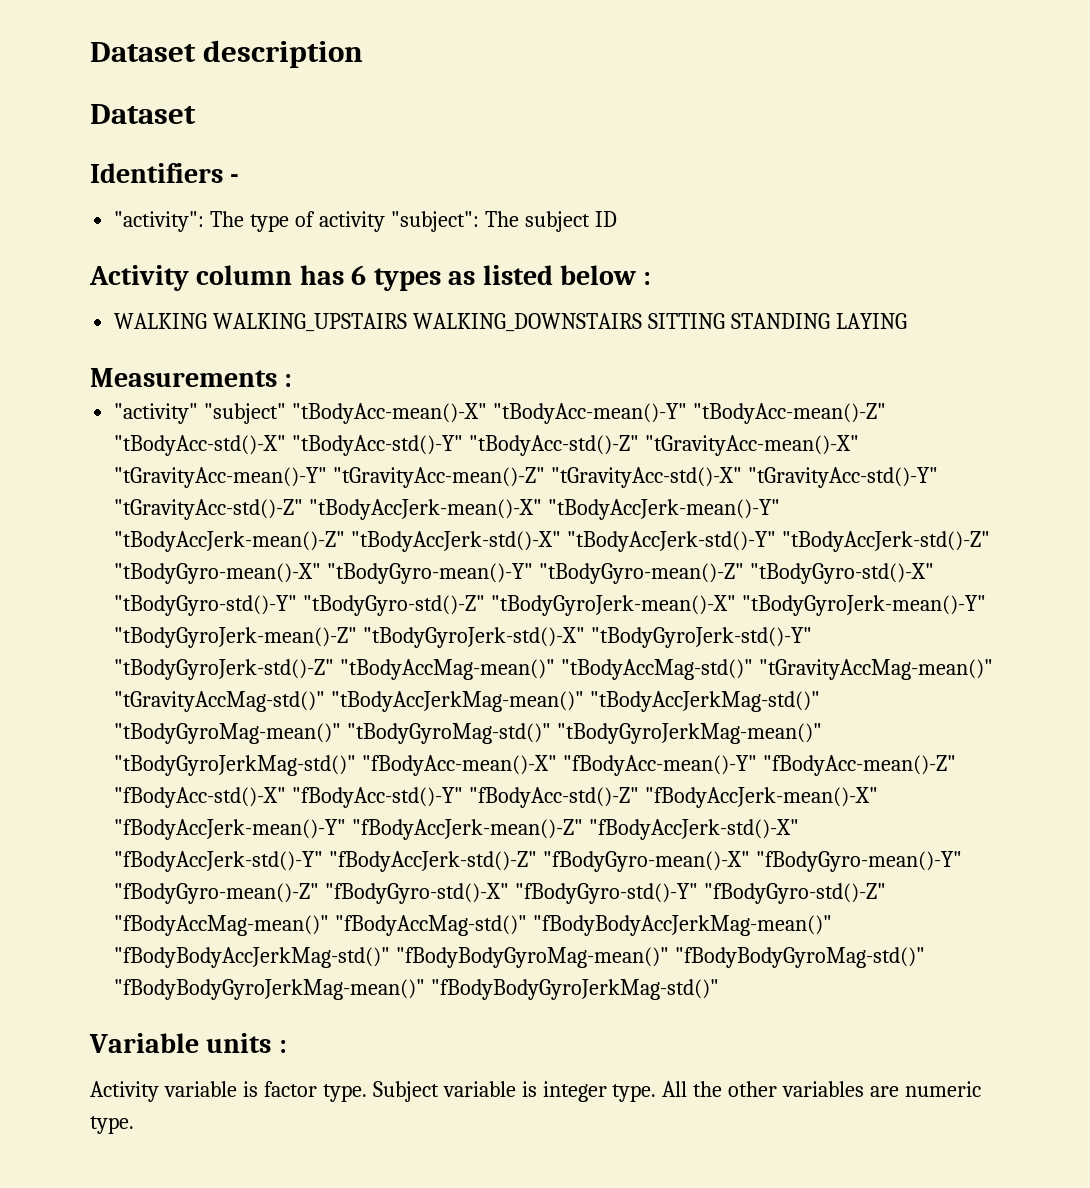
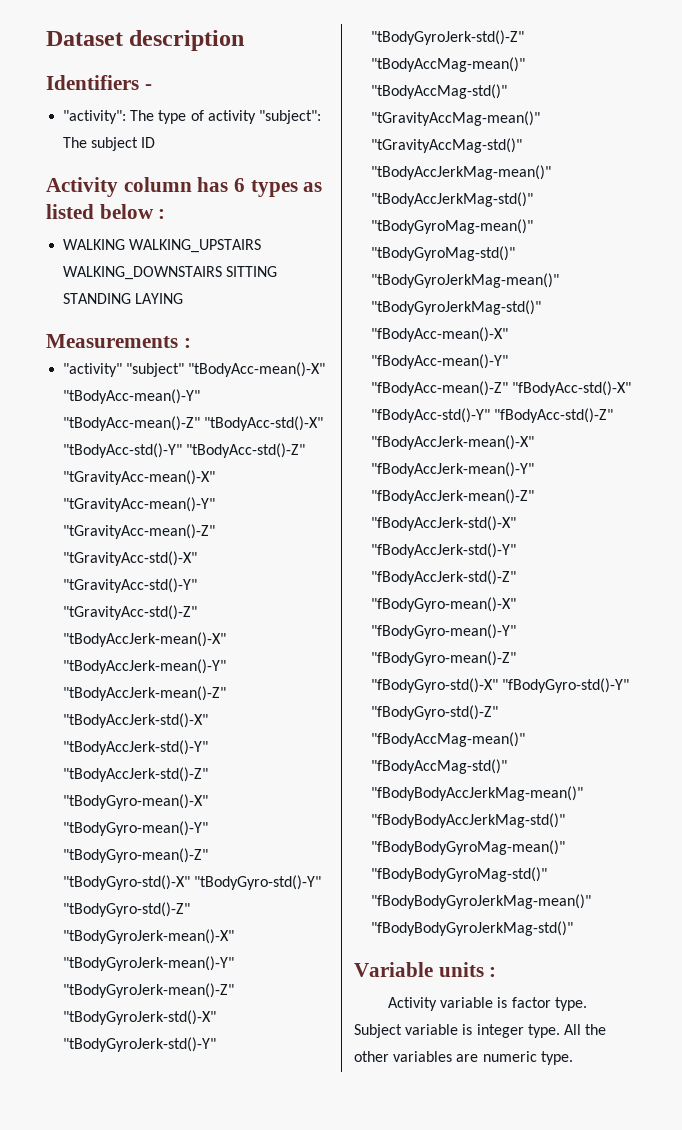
  Dataset description
- Dataset

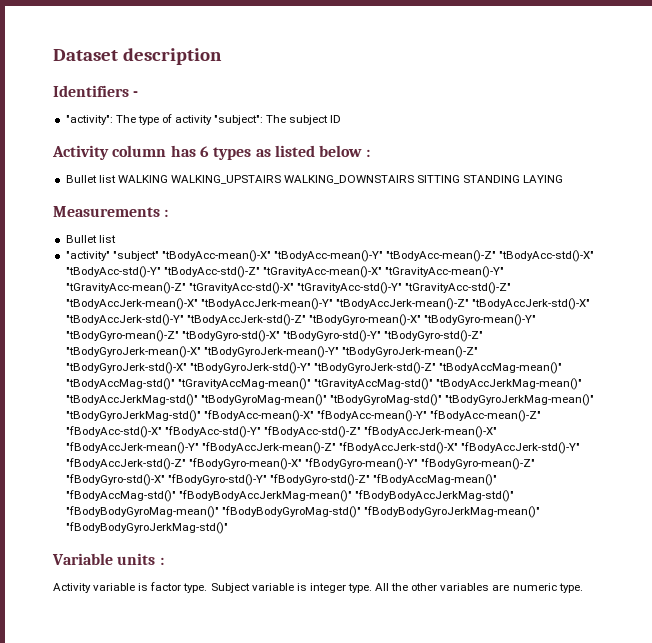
- WALKING WALKING_UPSTAIRS WALKING_DOWNSTAIRS SITTING STANDING LAYING
+ Bullet list WALKING WALKING_UPSTAIRS WALKING_DOWNSTAIRS SITTING STANDING LAYING
  Measurements :
+ Bullet list

